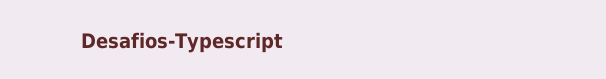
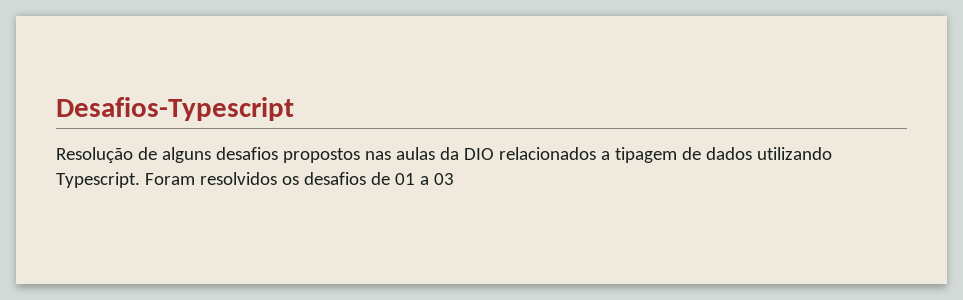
+ Resolução de alguns desafios propostos nas aulas da DIO relacionados a tipagem de dados utilizando Typescript. Foram resolvidos os desafios de 01 a 03

